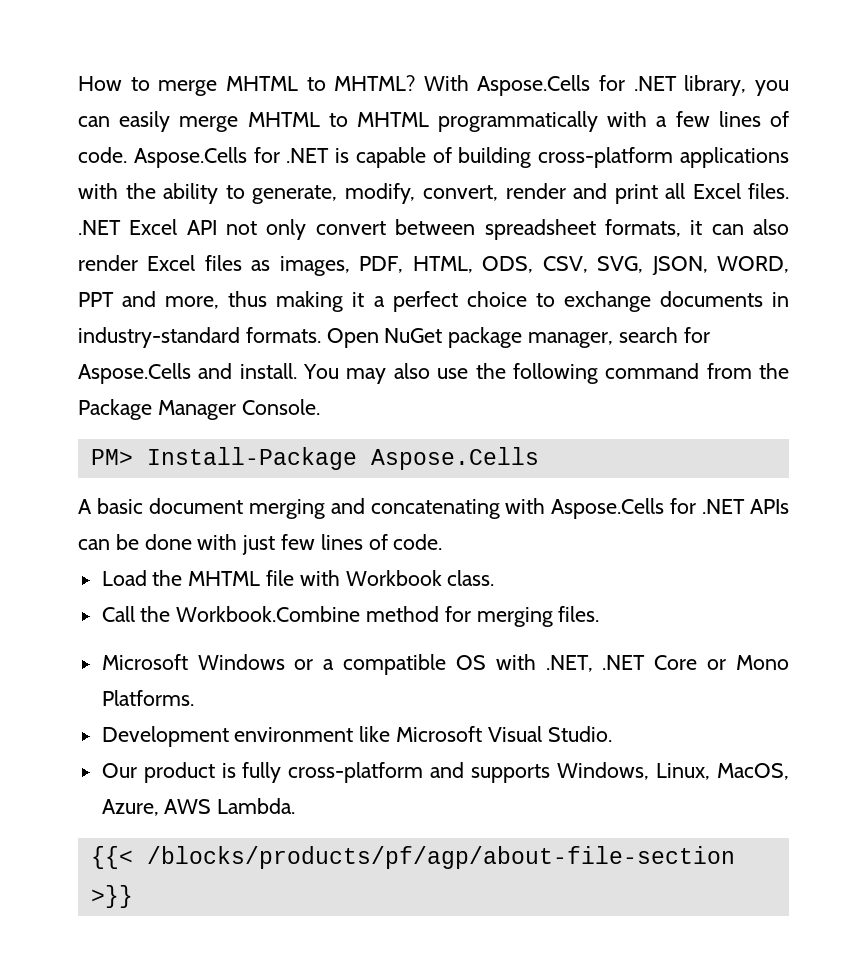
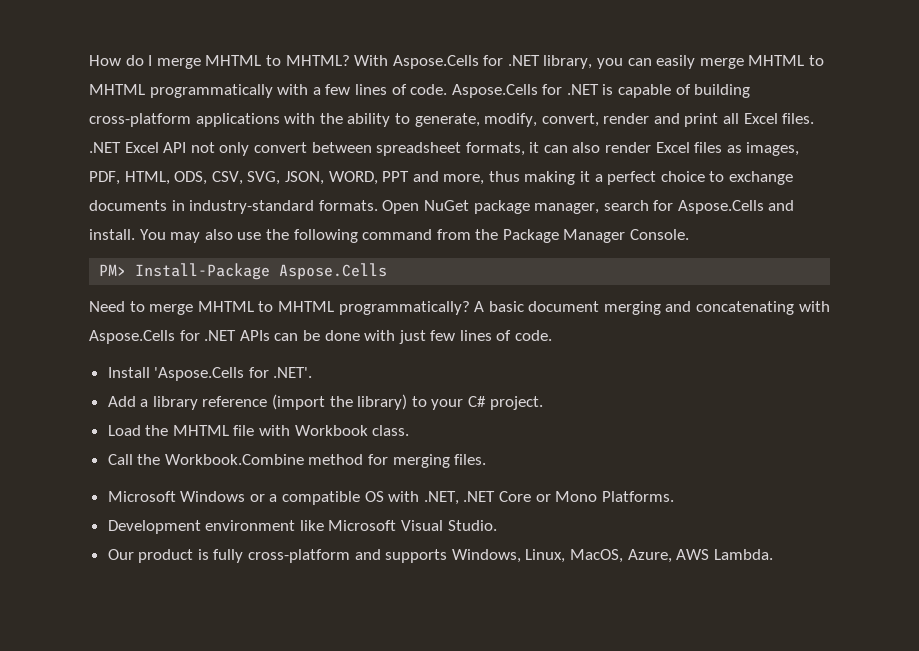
- How to merge MHTML to MHTML?
+ How do I merge MHTML to MHTML?
+ Need to merge MHTML to MHTML programmatically?
+ Install 'Aspose.Cells for .NET'.
+ Add a library reference (import the library) to your C# project.
- {{< /blocks/products/pf/agp/about-file-section >}}

